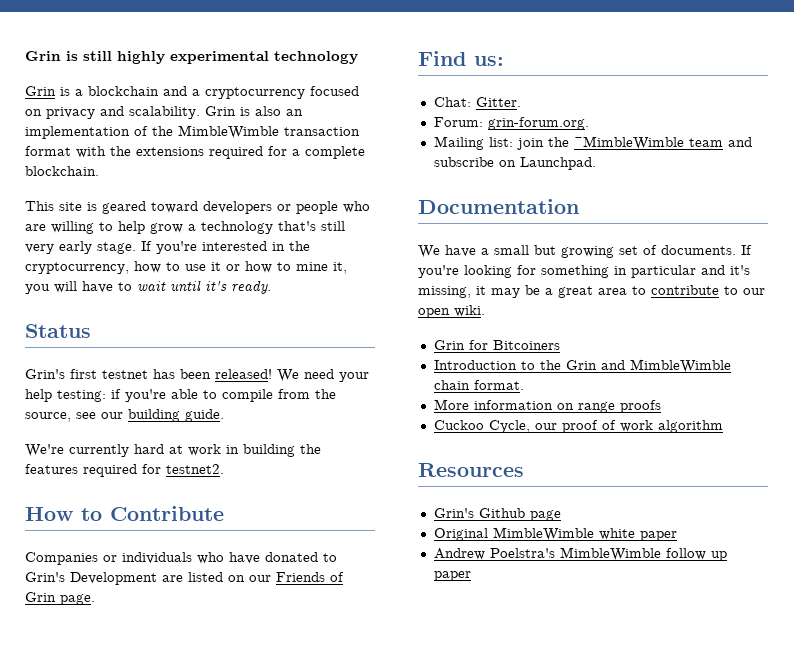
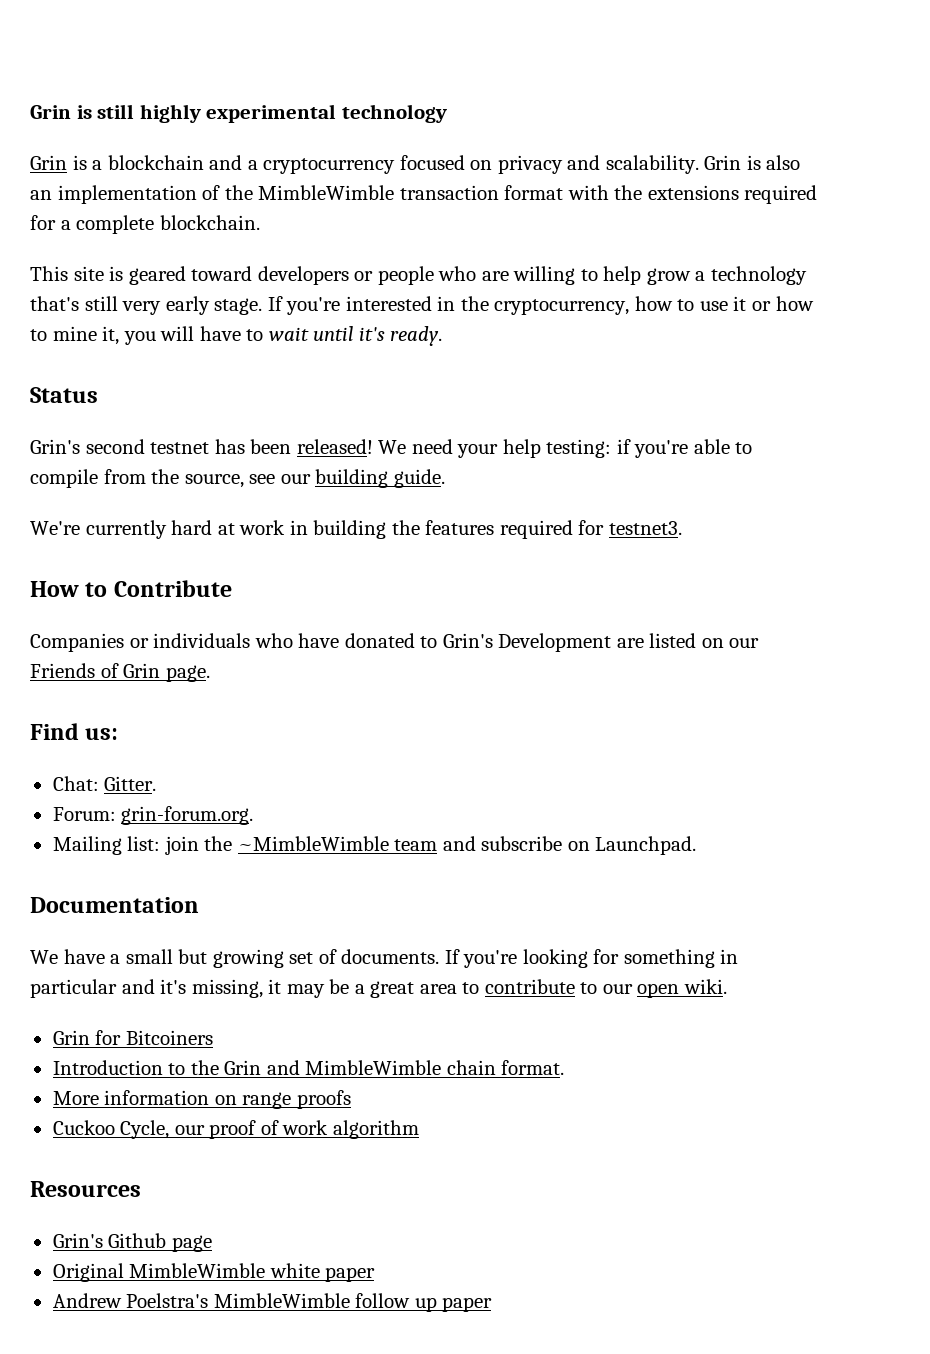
- Grin's first testnet has been released!
+ Grin's second testnet has been released!
- We're currently hard at work in building the features required for testnet2.
+ We're currently hard at work in building the features required for testnet3.

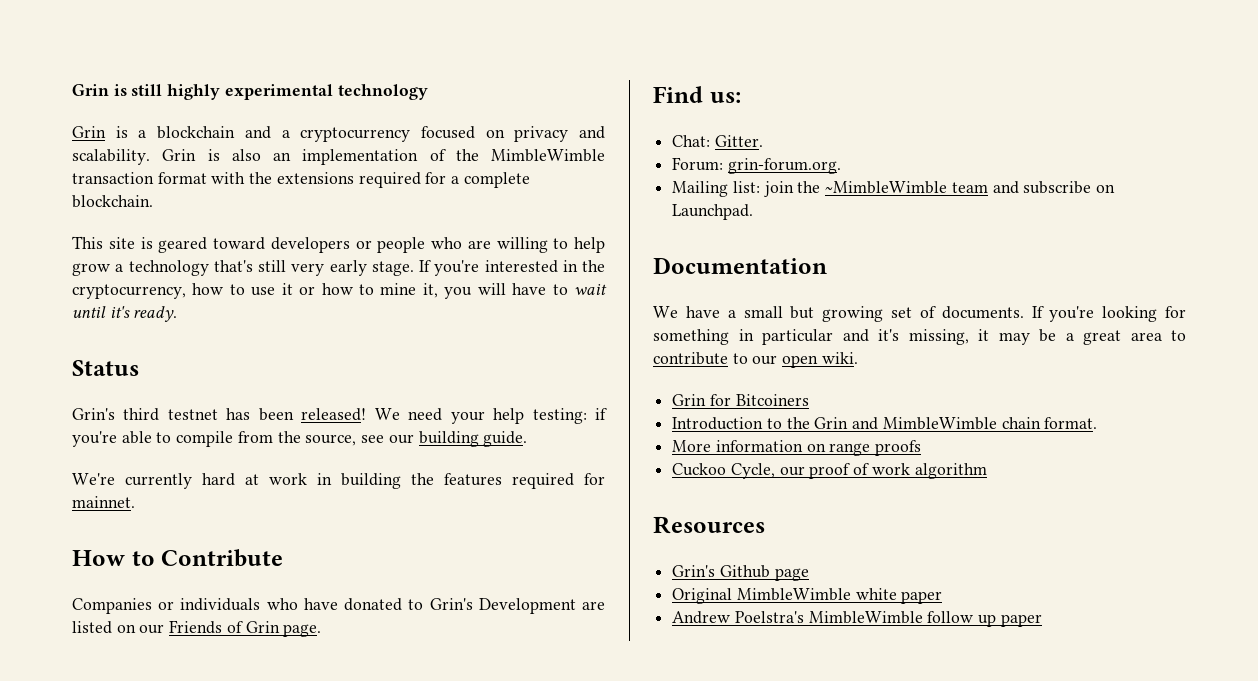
- Grin's second testnet has been released!
+ Grin's third testnet has been released!
- We're currently hard at work in building the features required for testnet3.
+ We're currently hard at work in building the features required for mainnet.

